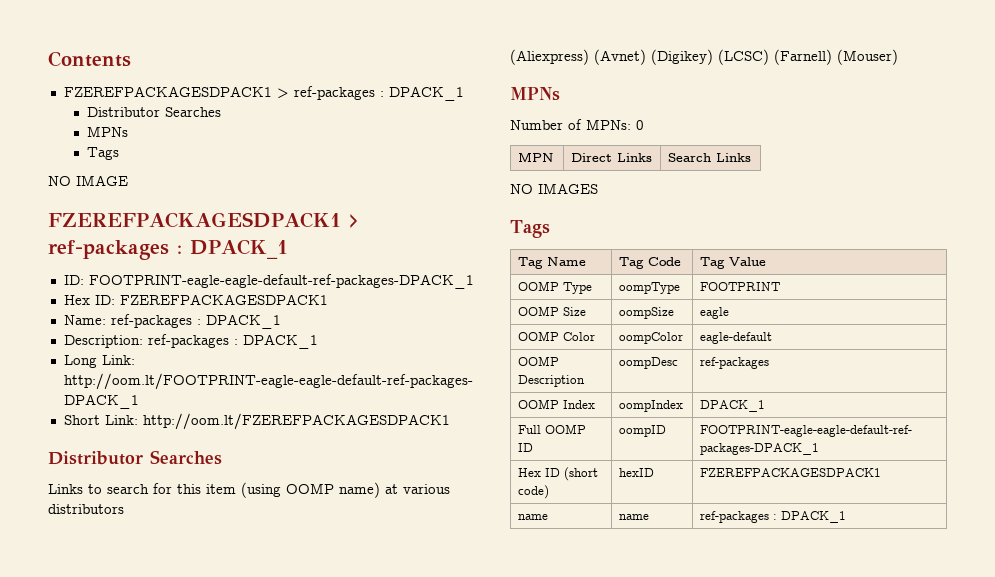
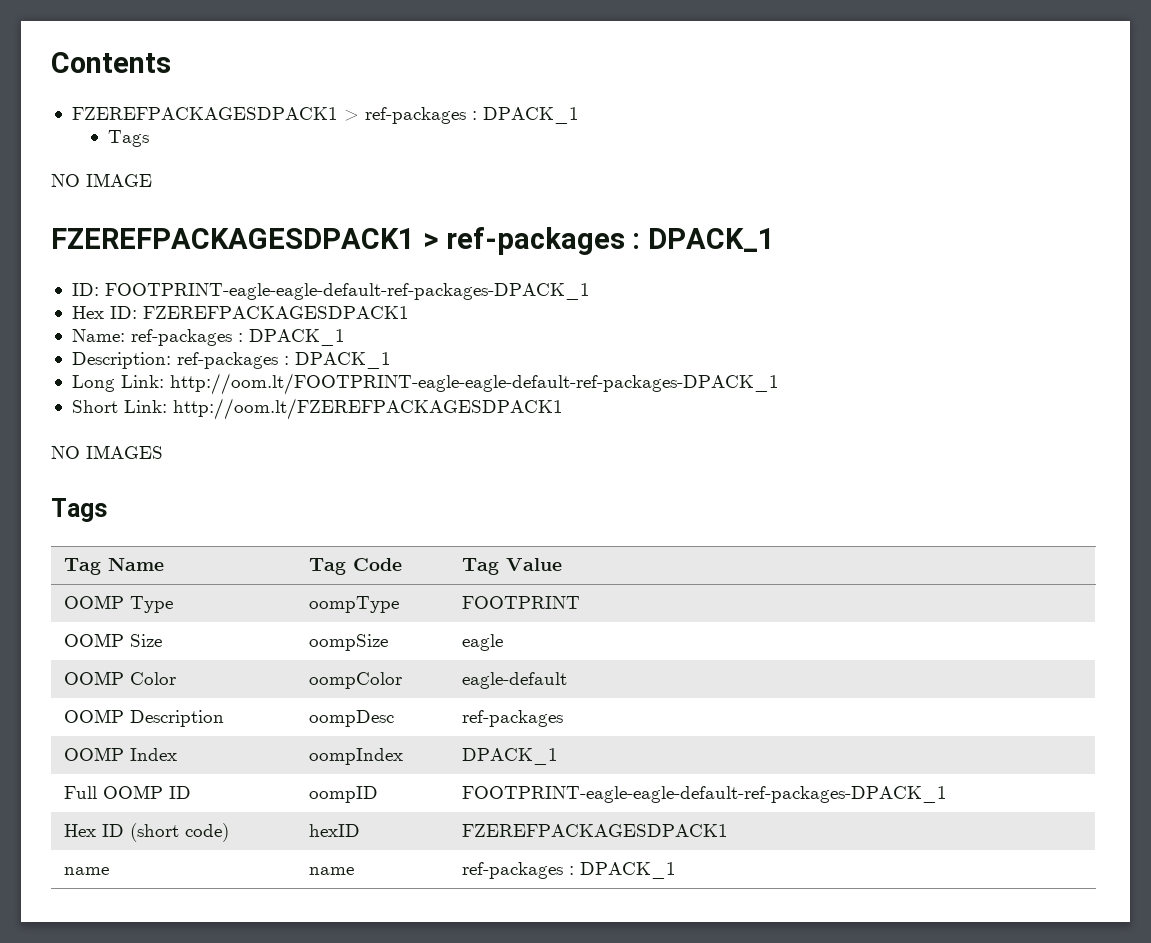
  Contents
  FZEREFPACKAGESDPACK1 > ref-packages : DPACK_1
- Distributor Searches
- MPNs
  Short Link: http://oom.lt/FZEREFPACKAGESDPACK1
- Distributor Searches
- Links to search for this item (using OOMP name) at various distributors
- (Aliexpress) (Avnet) (Digikey) (LCSC) (Farnell) (Mouser)
- MPNs
- Number of MPNs: 0
- MPN | Direct Links | Search Links

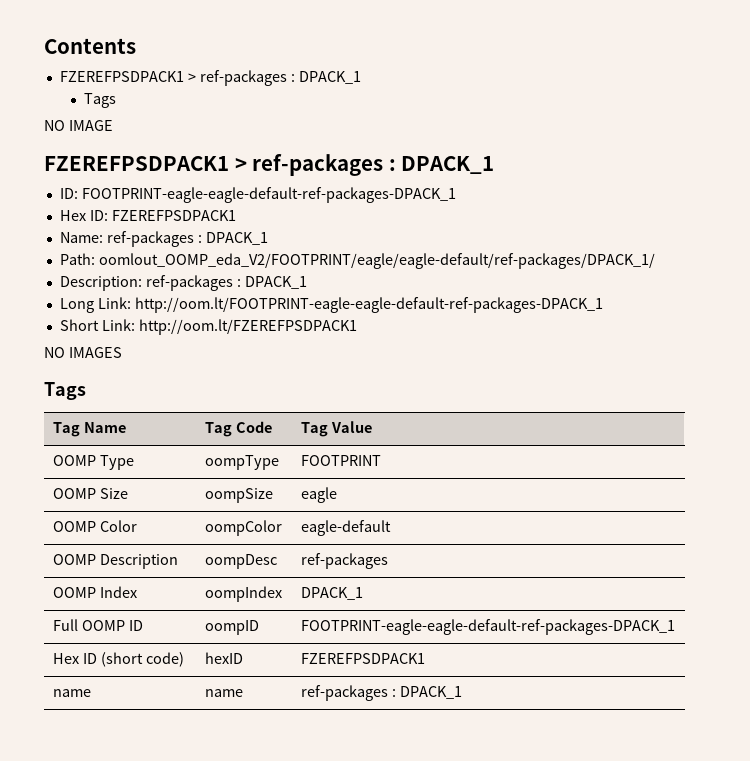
  Contents
- FZEREFPACKAGESDPACK1 > ref-packages : DPACK_1
+ FZEREFPSDPACK1 > ref-packages : DPACK_1
  NO IMAGE
- FZEREFPACKAGESDPACK1 > ref-packages : DPACK_1
+ FZEREFPSDPACK1 > ref-packages : DPACK_1
- Hex ID: FZEREFPACKAGESDPACK1
+ Hex ID: FZEREFPSDPACK1
+ Path: oomlout_OOMP_eda_V2/FOOTPRINT/eagle/eagle-default/ref-packages/DPACK_1/
- Short Link: http://oom.lt/FZEREFPACKAGESDPACK1
+ Short Link: http://oom.lt/FZEREFPSDPACK1
- Hex ID (short code) | hexID | FZEREFPACKAGESDPACK1
+ Hex ID (short code) | hexID | FZEREFPSDPACK1

